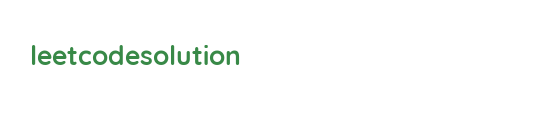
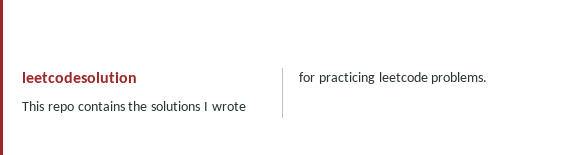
+ This repo contains the solutions I wrote for practicing leetcode problems.

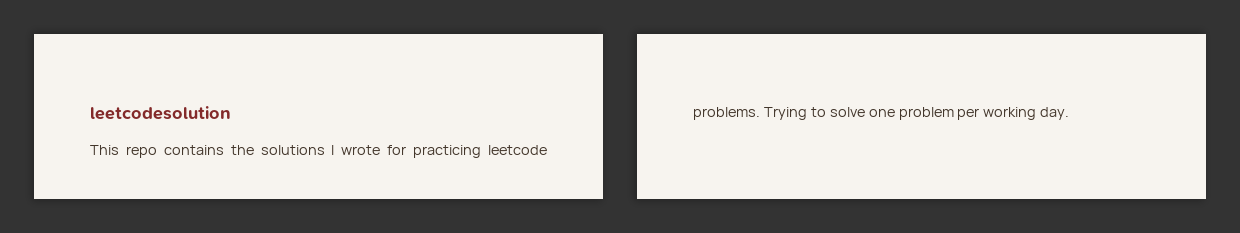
+ Trying to solve one problem per working day.

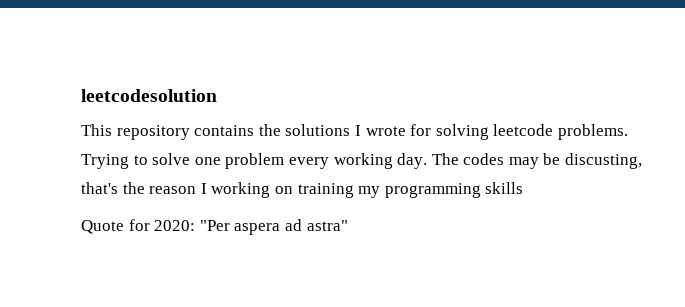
- This repo contains the solutions I wrote for practicing leetcode problems.
+ This repository contains the solutions I wrote for solving leetcode problems.
- Trying to solve one problem per working day.
+ Trying to solve one problem every working day.
+ The codes may be discusting, that's the reason I working on training my programming skills
+ Quote for 2020: "Per aspera ad astra"

